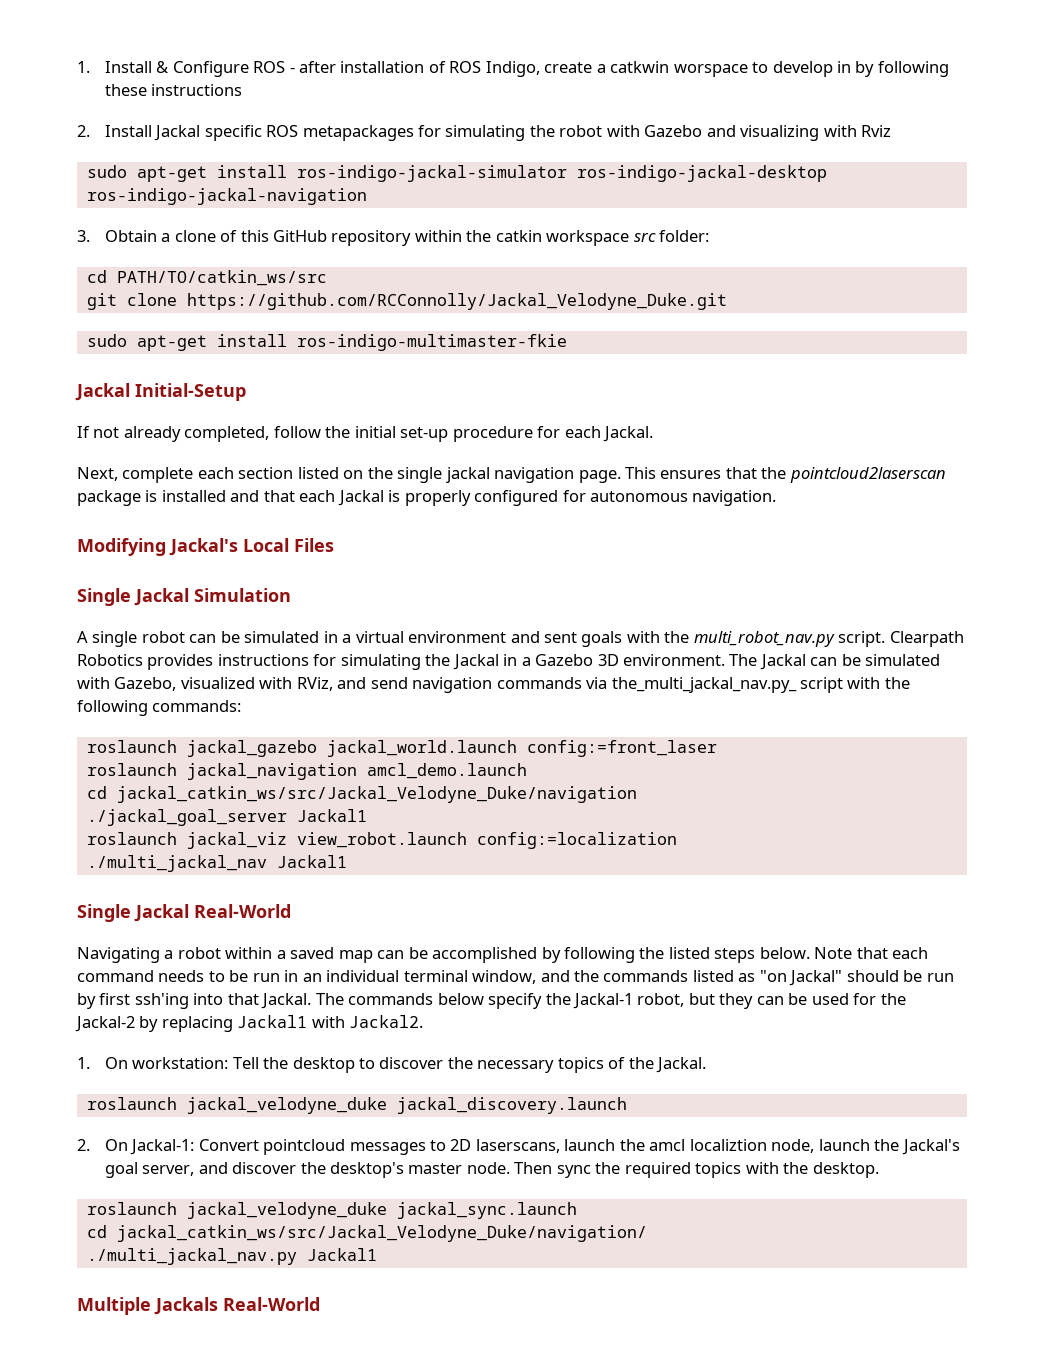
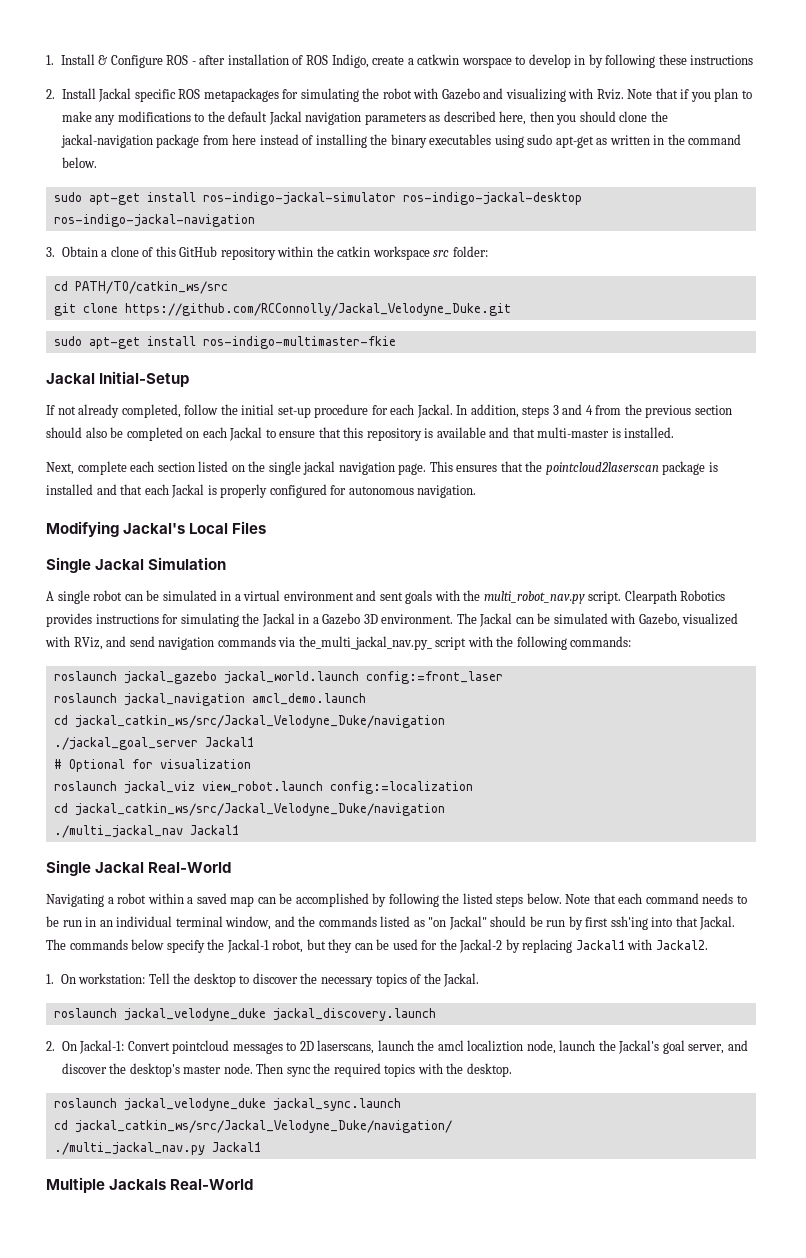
- 2. Install Jackal specific ROS metapackages for simulating the robot with Gazebo and visualizing with Rviz
+ 2. Install Jackal specific ROS metapackages for simulating the robot with Gazebo and visualizing with Rviz. Note that if you plan to make any modifications to the default Jackal navigation parameters as described here, then you should clone the jackal-navigation package from here instead of installing the binary executables using sudo apt-get as written in the command below.
+ In addition, steps 3 and 4 from the previous section should also be completed on each Jackal to ensure that this repository is available and that multi-master is installed.
+ # Optional for visualization
  roslaunch jackal_viz view_robot.launch config:=localization
+ cd jackal_catkin_ws/src/Jackal_Velodyne_Duke/navigation

